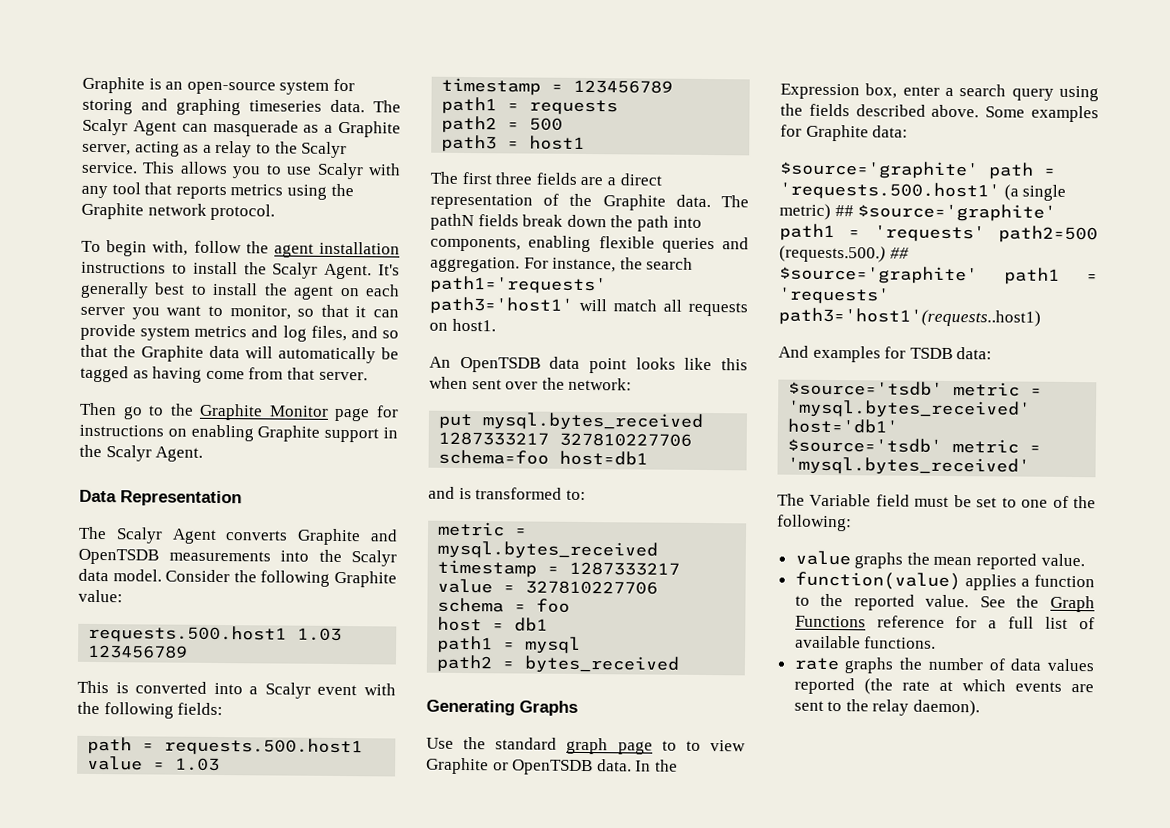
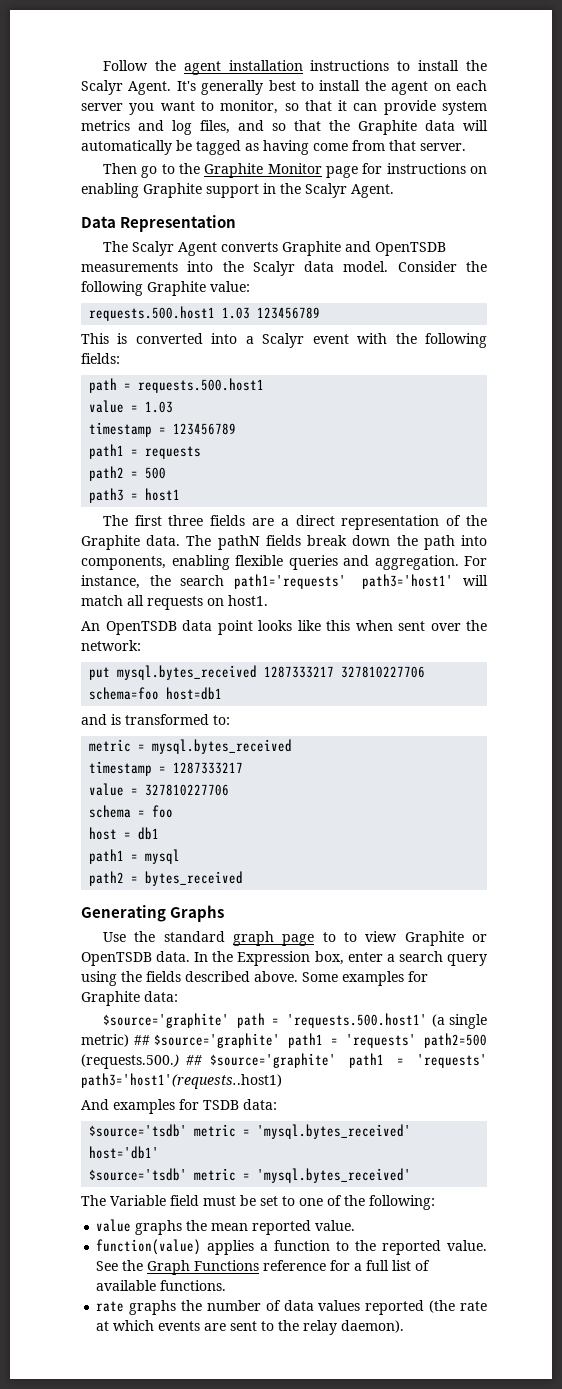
- Graphite is an open-source system for storing and graphing timeseries data. The Scalyr Agent can masquerade as a Graphite server, acting as a relay to the Scalyr service. This allows you to use Scalyr with any tool that reports metrics using the Graphite network protocol.
- To begin with, follow the agent installation instructions to install the Scalyr Agent.
+ Follow the agent installation instructions to install the Scalyr Agent.

